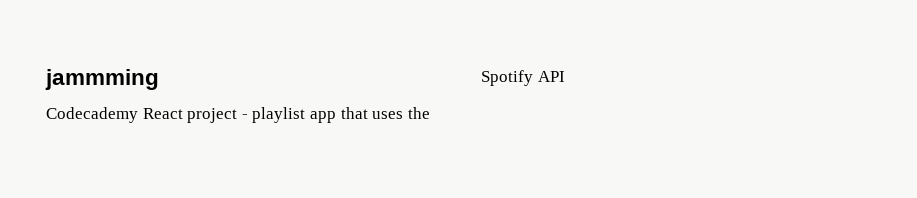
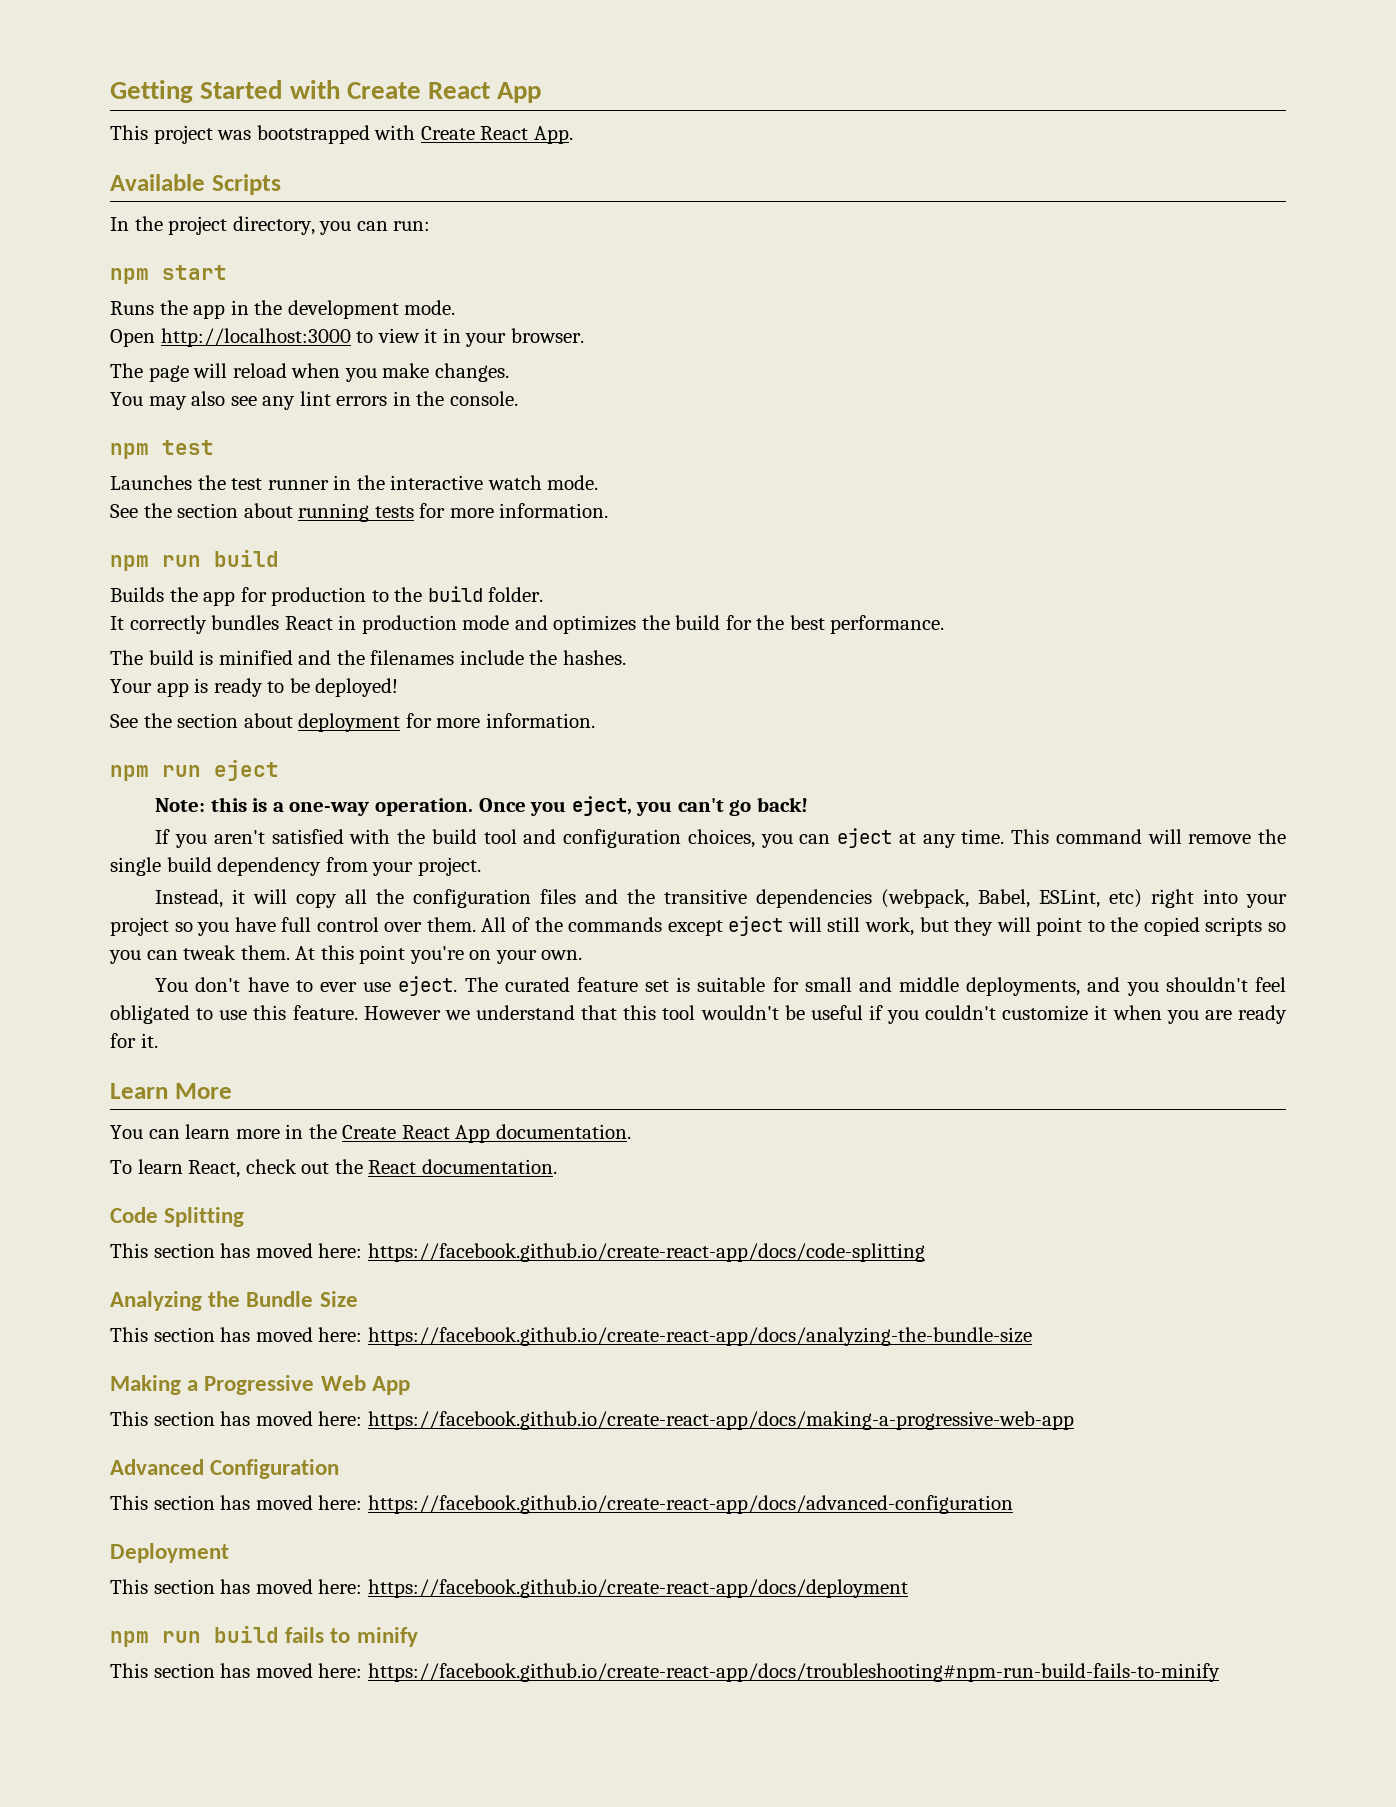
- jammming
- Codecademy React project - playlist app that uses the Spotify API
+ Getting Started with Create React App
+ This project was bootstrapped with Create React App.
+ Available Scripts
+ In the project directory, you can run:
+ npm start
+ Runs the app in the development mode.
+ Open http://localhost:3000 to view it in your browser.
+ The page will reload when you make changes.
+ You may also see any lint errors in the console.
+ npm test
+ Launches the test runner in the interactive watch mode.
+ See the section about running tests for more information.
+ npm run build
+ Builds the app for production to the build folder.
+ It correctly bundles React in production mode and optimizes the build for the best performance.
+ The build is minified and the filenames include the hashes.
+ Your app is ready to be deployed!
+ See the section about deployment for more information.
+ npm run eject
+ Note: this is a one-way operation. Once you eject, you can't go back!
+ If you aren't satisfied with the build tool and configuration choices, you can eject at any time. This command will remove the single build dependency from your project.
+ Instead, it will copy all the configuration files and the transitive dependencies (webpack, Babel, ESLint, etc) right into your project so you have full control over them. All of the commands except eject will still work, but they will point to the copied scripts so you can tweak them. At this point you're on your own.
+ You don't have to ever use eject. The curated feature set is suitable for small and middle deployments, and you shouldn't feel obligated to use this feature. However we understand that this tool wouldn't be useful if you couldn't customize it when you are ready for it.
+ Learn More
+ You can learn more in the Create React App documentation.
+ To learn React, check out the React documentation.
+ Code Splitting
+ This section has moved here: https://facebook.github.io/create-react-app/docs/code-splitting
+ Analyzing the Bundle Size
+ This section has moved here: https://facebook.github.io/create-react-app/docs/analyzing-the-bundle-size
+ Making a Progressive Web App
+ This section has moved here: https://facebook.github.io/create-react-app/docs/making-a-progressive-web-app
+ Advanced Configuration
+ This section has moved here: https://facebook.github.io/create-react-app/docs/advanced-configuration
+ Deployment
+ This section has moved here: https://facebook.github.io/create-react-app/docs/deployment
+ npm run build fails to minify
+ This section has moved here: https://facebook.github.io/create-react-app/docs/troubleshooting#npm-run-build-fails-to-minify

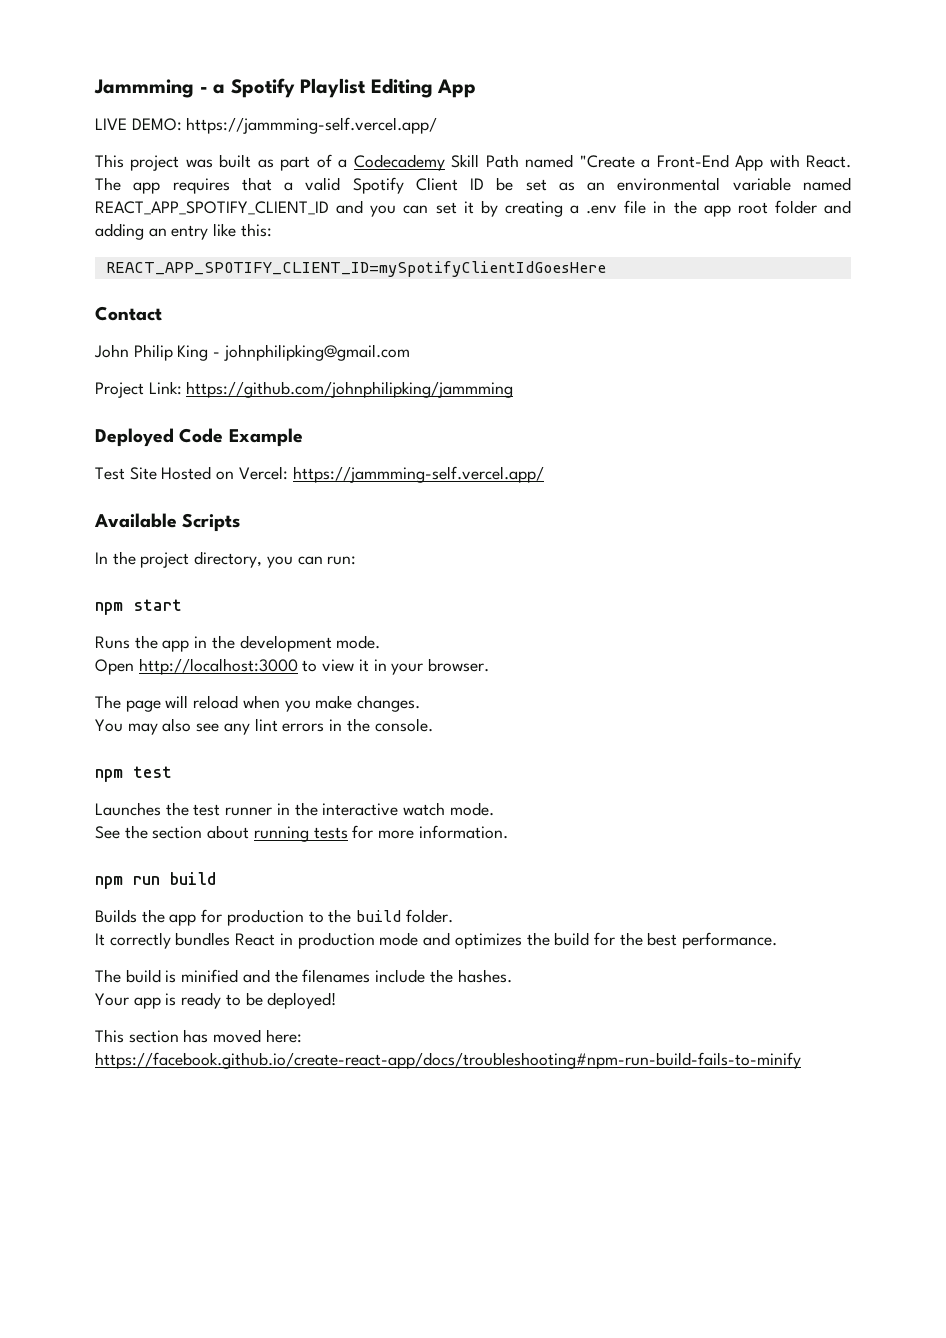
- Getting Started with Create React App
- This project was bootstrapped with Create React App.
+ Jammming - a Spotify Playlist Editing App
+ LIVE DEMO: https://jammming-self.vercel.app/
+ This project was built as part of a Codecademy Skill Path named "Create a Front-End App with React. The app requires that a valid Spotify Client ID be set as an environmental variable named REACT_APP_SPOTIFY_CLIENT_ID and you can set it by creating a .env file in the app root folder and adding an entry like this:
+ REACT_APP_SPOTIFY_CLIENT_ID=mySpotifyClientIdGoesHere
+ Contact
+ John Philip King - johnphilipking@gmail.com
+ Project Link: https://github.com/johnphilipking/jammming
+ Deployed Code Example
+ Test Site Hosted on Vercel: https://jammming-self.vercel.app/
- See the section about deployment for more information.
- npm run eject
- Note: this is a one-way operation. Once you eject, you can't go back!
- If you aren't satisfied with the build tool and configuration choices, you can eject at any time. This command will remove the single build dependency from your project.
- Instead, it will copy all the configuration files and the transitive dependencies (webpack, Babel, ESLint, etc) right into your project so you have full control over them. All of the commands except eject will still work, but they will point to the copied scripts so you can tweak them. At this point you're on your own.
- You don't have to ever use eject. The curated feature set is suitable for small and middle deployments, and you shouldn't feel obligated to use this feature. However we understand that this tool wouldn't be useful if you couldn't customize it when you are ready for it.
- Learn More
- You can learn more in the Create React App documentation.
- To learn React, check out the React documentation.
- Code Splitting
- This section has moved here: https://facebook.github.io/create-react-app/docs/code-splitting
- Analyzing the Bundle Size
- This section has moved here: https://facebook.github.io/create-react-app/docs/analyzing-the-bundle-size
- Making a Progressive Web App
- This section has moved here: https://facebook.github.io/create-react-app/docs/making-a-progressive-web-app
- Advanced Configuration
- This section has moved here: https://facebook.github.io/create-react-app/docs/advanced-configuration
- Deployment
- This section has moved here: https://facebook.github.io/create-react-app/docs/deployment
- npm run build fails to minify

